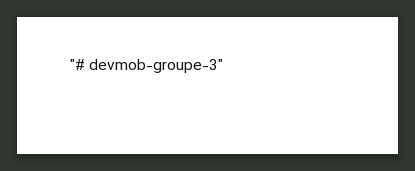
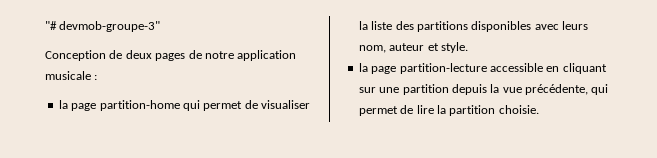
+ Conception de deux pages de notre application musicale :
+ la page partition-home qui permet de visualiser la liste des partitions disponibles avec leurs nom, auteur et style.
+ la page partition-lecture accessible en cliquant sur une partition depuis la vue précédente, qui permet de lire la partition choisie.

